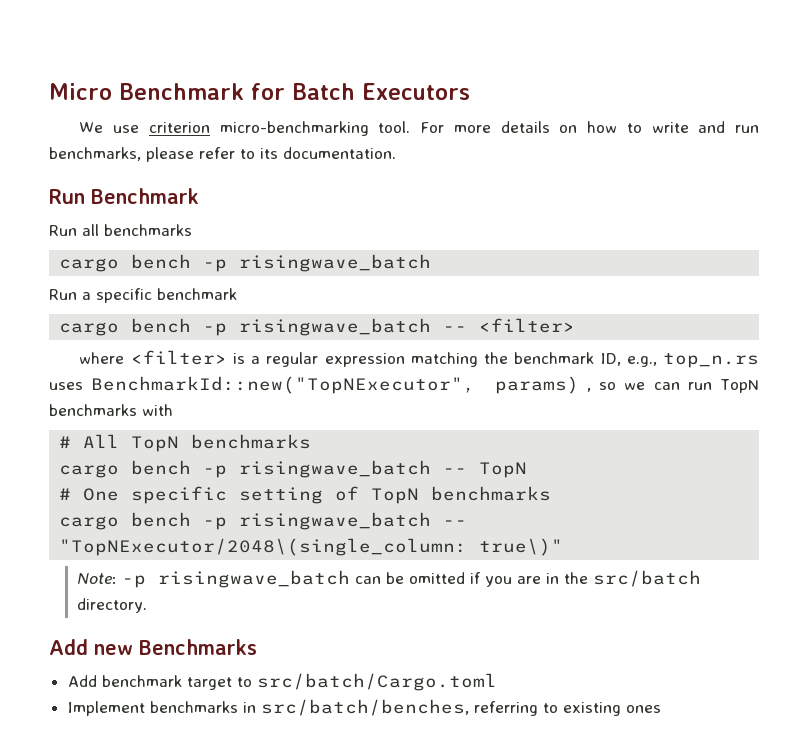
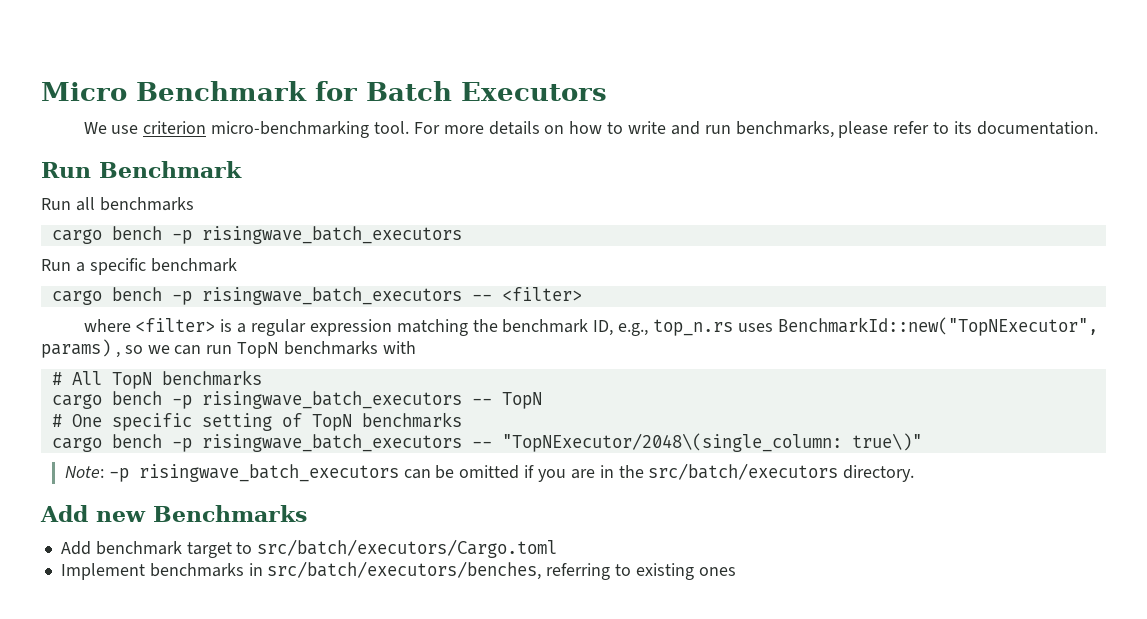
  Run all benchmarks
- cargo bench -p risingwave_batch
+ cargo bench -p risingwave_batch_executors
- cargo bench -p risingwave_batch -- <filter>
+ cargo bench -p risingwave_batch_executors -- <filter>
- cargo bench -p risingwave_batch -- TopN
+ cargo bench -p risingwave_batch_executors -- TopN
- cargo bench -p risingwave_batch -- "TopNExecutor/2048\(single_column: true\)"
+ cargo bench -p risingwave_batch_executors -- "TopNExecutor/2048\(single_column: true\)"
- Note: -p risingwave_batch can be omitted if you are in the src/batch directory.
+ Note: -p risingwave_batch_executors can be omitted if you are in the src/batch/executors directory.
- Add benchmark target to src/batch/Cargo.toml
+ Add benchmark target to src/batch/executors/Cargo.toml
- Implement benchmarks in src/batch/benches, referring to existing ones
+ Implement benchmarks in src/batch/executors/benches, referring to existing ones

